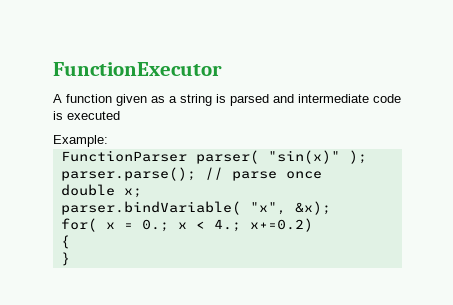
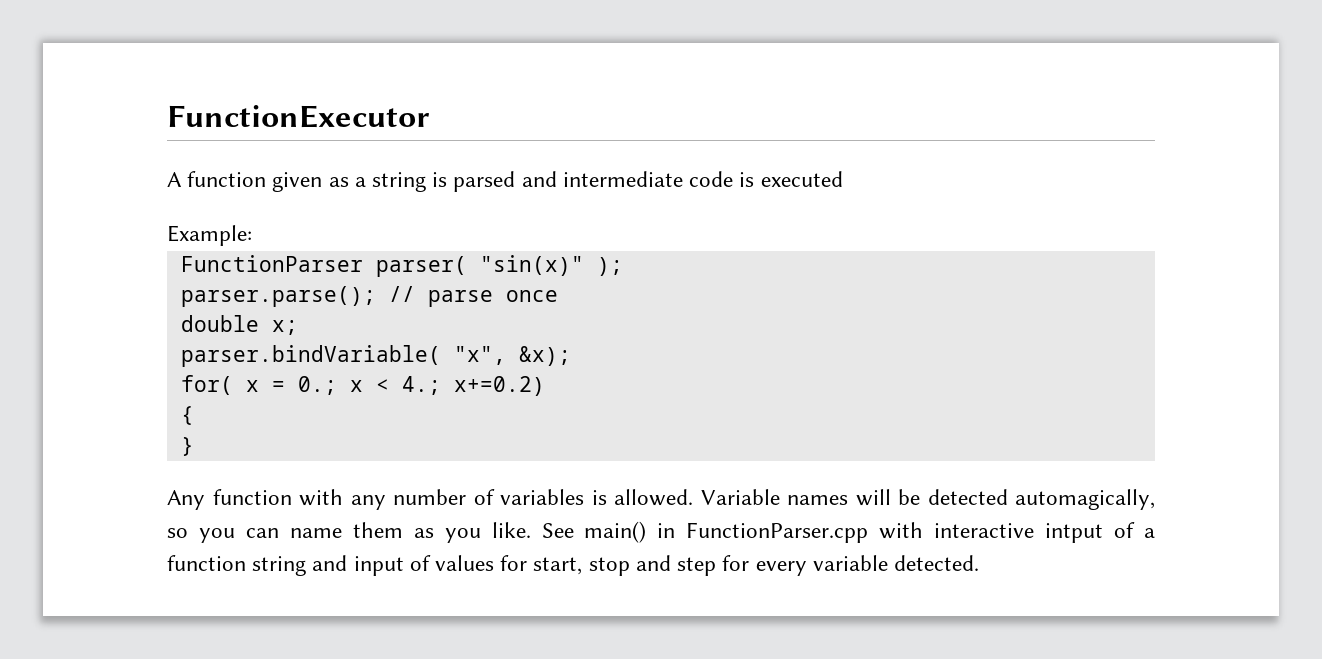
+ Any function with any number of variables is allowed. Variable names will be detected automagically, so you can name them as you like. See main() in FunctionParser.cpp with interactive intput of a function string and input of values for start, stop and step for every variable detected.

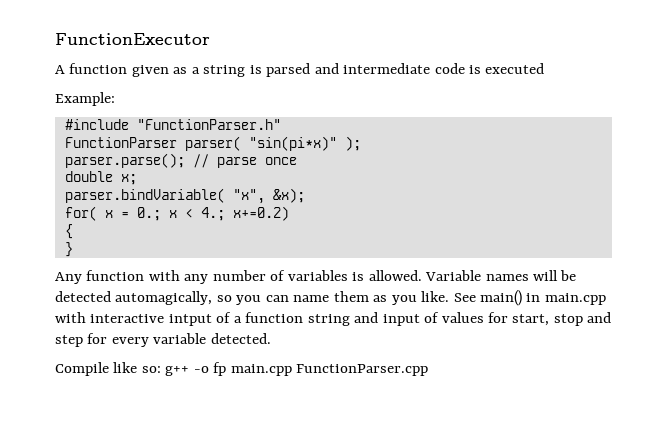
+ #include "FunctionParser.h"
- FunctionParser parser( "sin(x)" );
+ FunctionParser parser( "sin(pi*x)" );
- See main() in FunctionParser.cpp with interactive intput of a function string and input of values for start, stop and step for every variable detected.
+ See main() in main.cpp with interactive intput of a function string and input of values for start, stop and step for every variable detected.
+ Compile like so: g++ -o fp main.cpp FunctionParser.cpp

